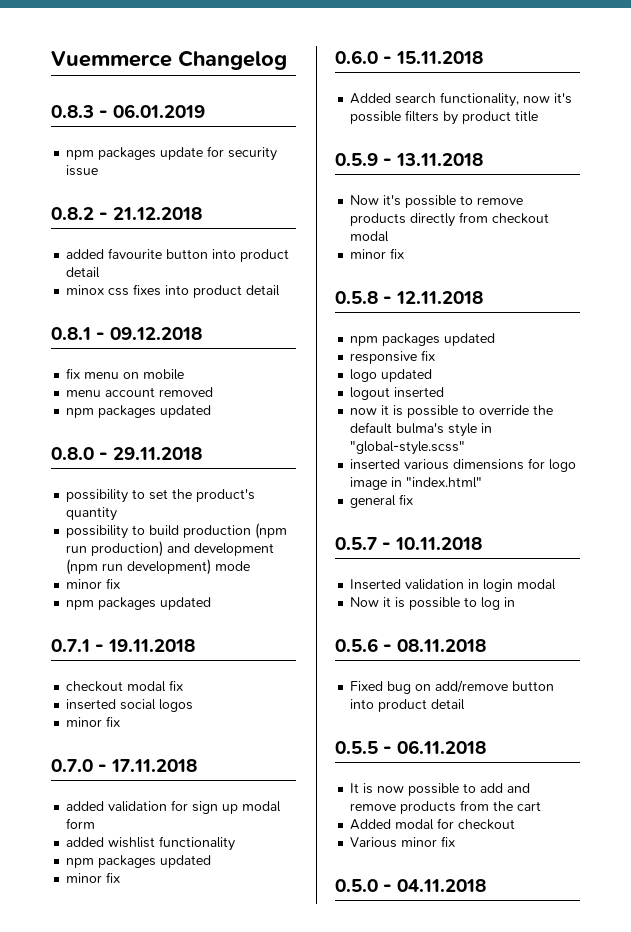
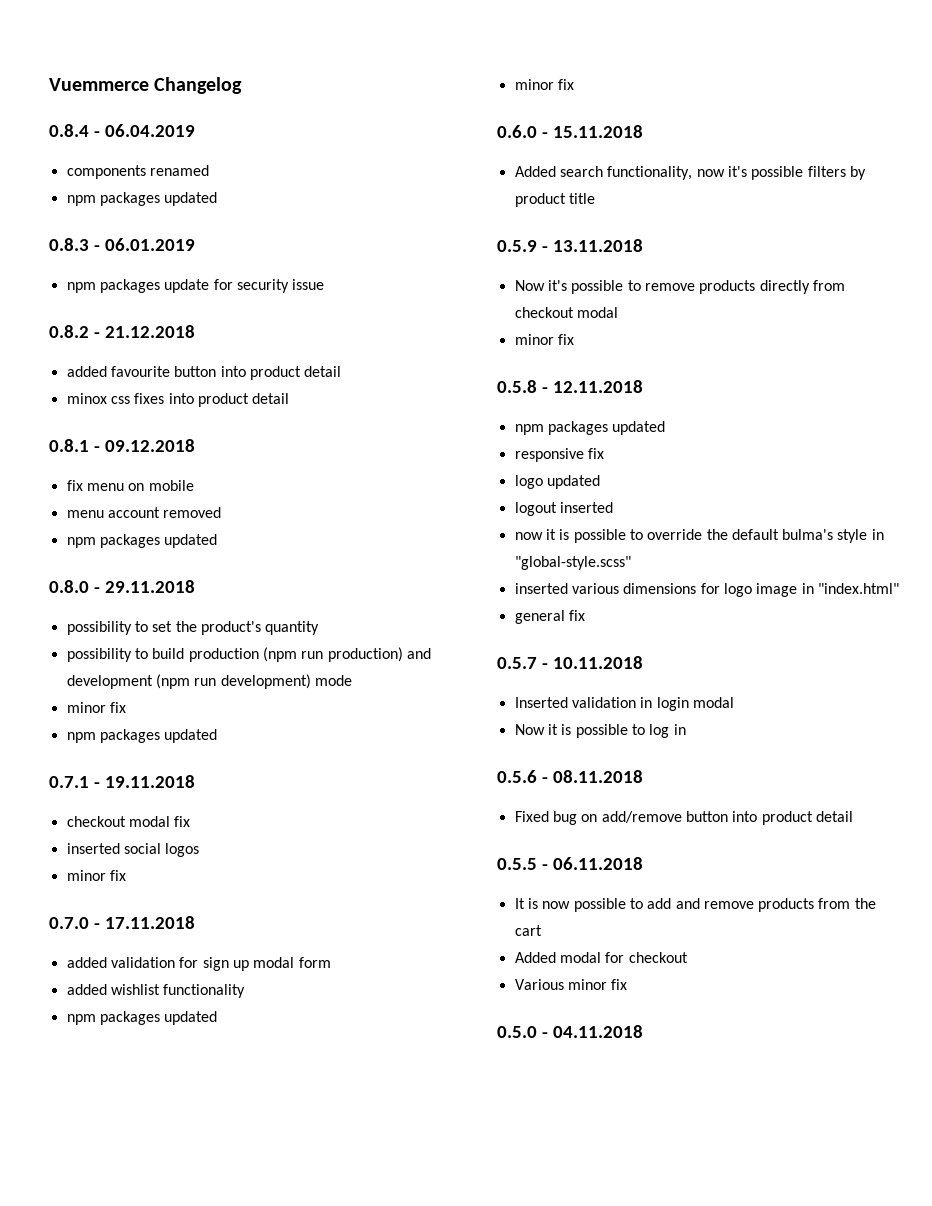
+ 0.8.4 - 06.04.2019
+ components renamed
+ npm packages updated

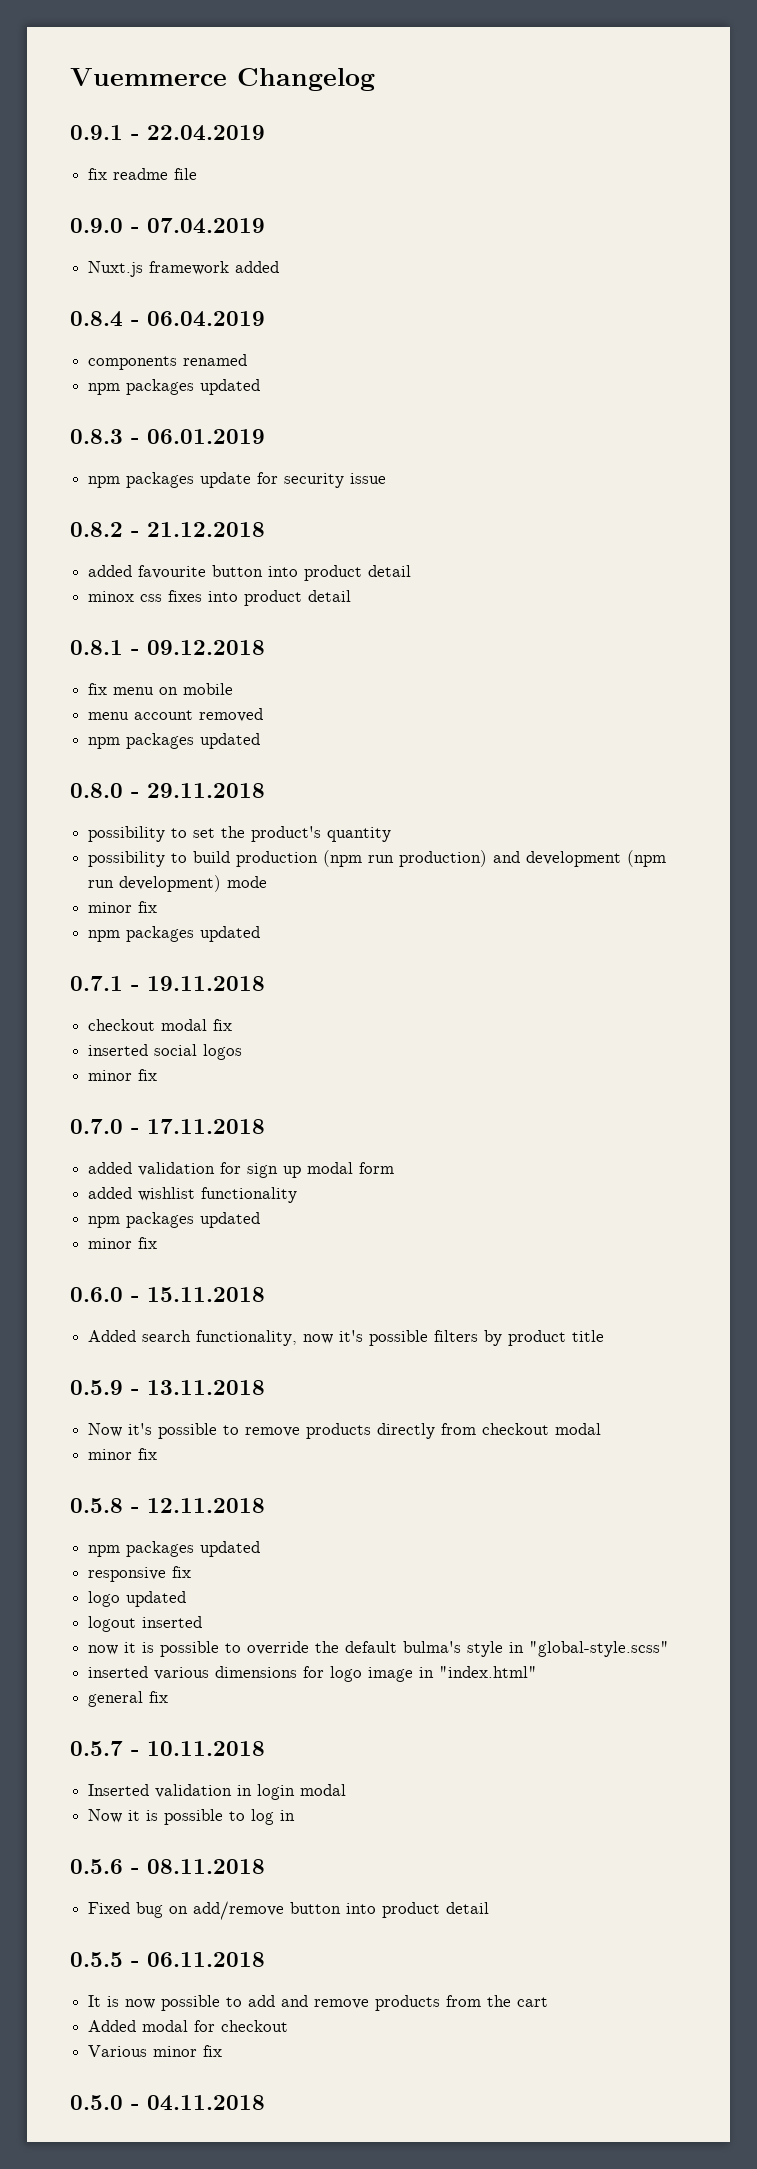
+ 0.9.1 - 22.04.2019
+ fix readme file
+ 0.9.0 - 07.04.2019
+ Nuxt.js framework added

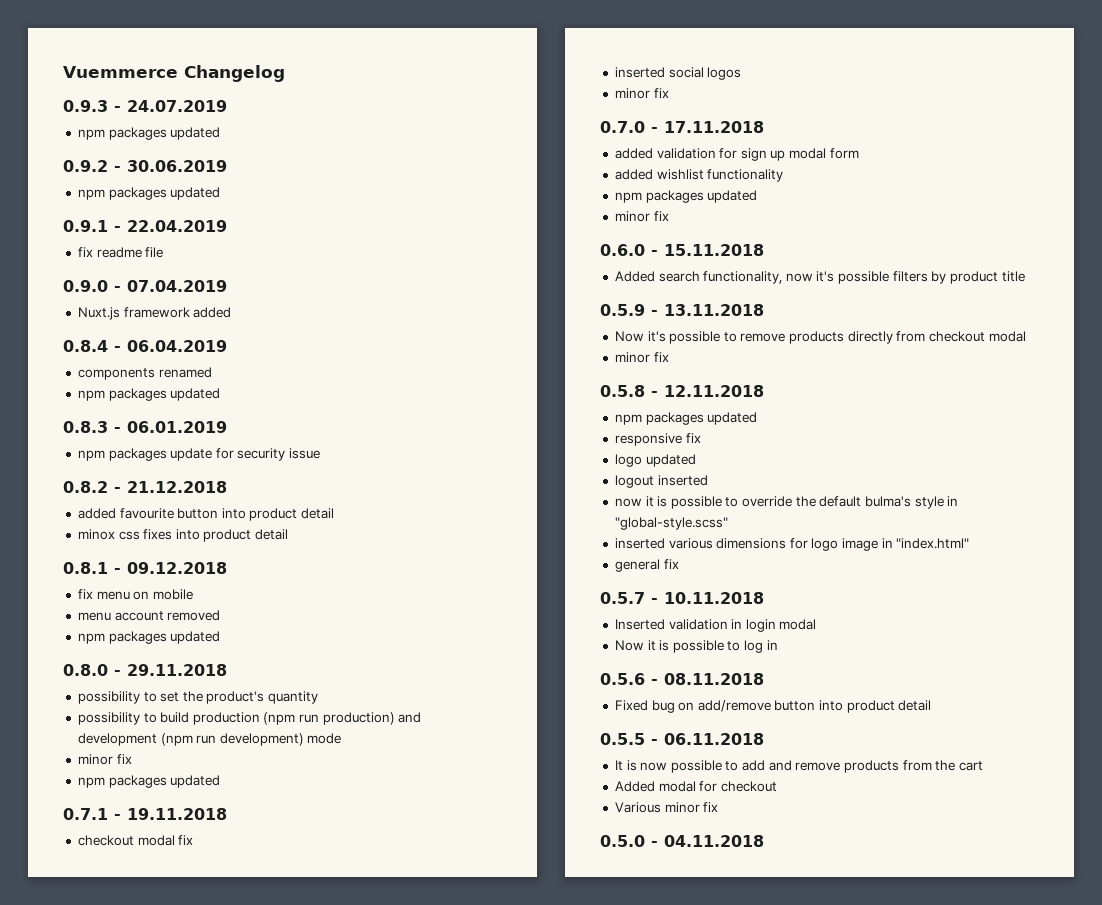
+ 0.9.3 - 24.07.2019
+ npm packages updated
+ 0.9.2 - 30.06.2019
+ npm packages updated

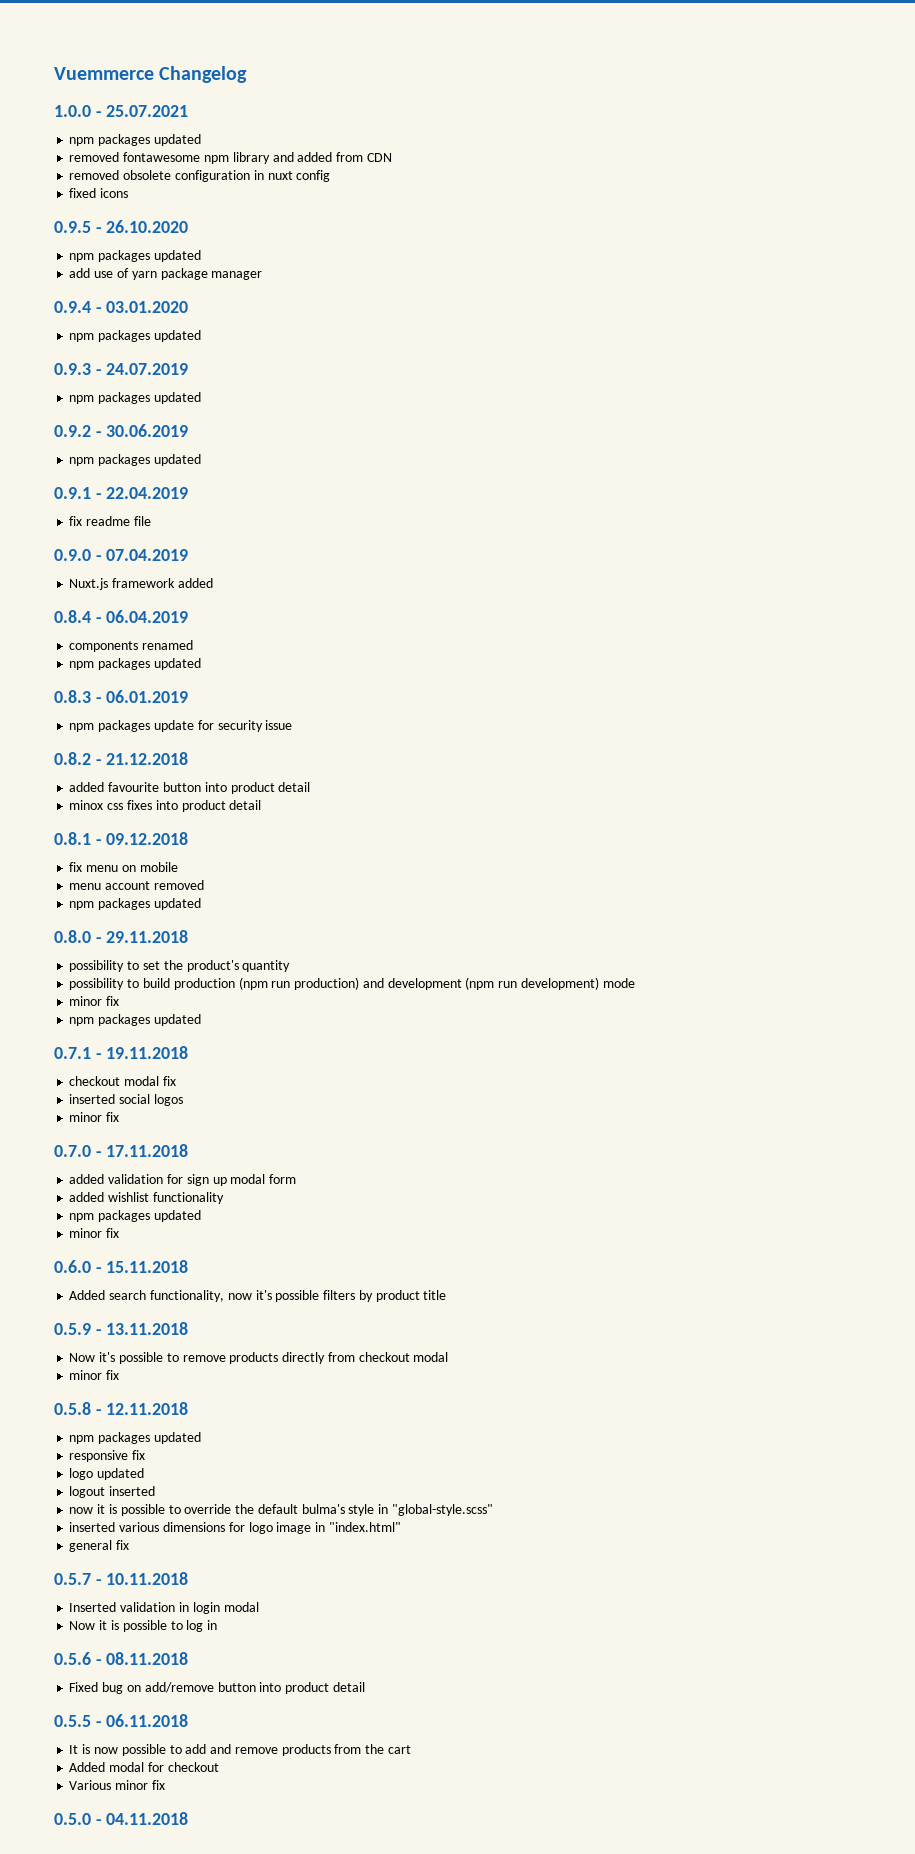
+ 1.0.0 - 25.07.2021
+ npm packages updated
+ removed fontawesome npm library and added from CDN
+ removed obsolete configuration in nuxt config
+ fixed icons
+ 0.9.5 - 26.10.2020
+ npm packages updated
+ add use of yarn package manager
+ 0.9.4 - 03.01.2020
+ npm packages updated

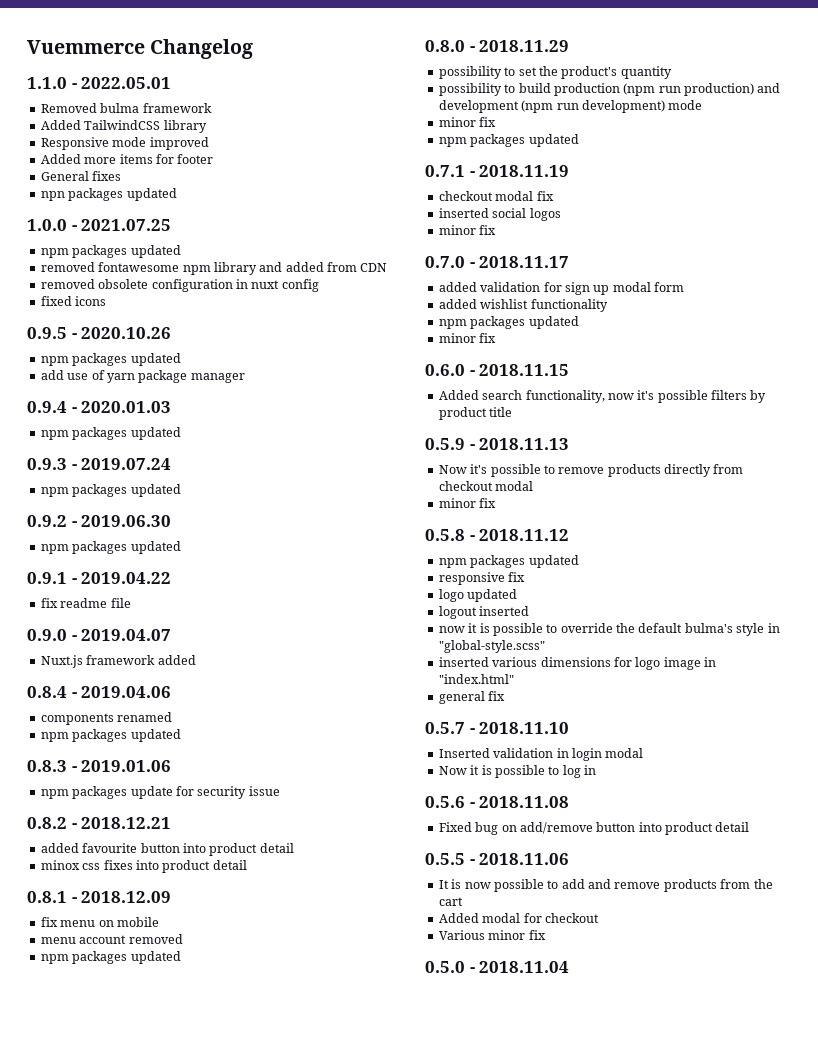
+ 1.1.0 - 2022.05.01
+ Removed bulma framework
+ Added TailwindCSS library
+ Responsive mode improved
+ Added more items for footer
+ General fixes
+ npn packages updated
- 1.0.0 - 25.07.2021
+ 1.0.0 - 2021.07.25
- 0.9.5 - 26.10.2020
+ 0.9.5 - 2020.10.26
- 0.9.4 - 03.01.2020
+ 0.9.4 - 2020.01.03
- 0.9.3 - 24.07.2019
+ 0.9.3 - 2019.07.24
- 0.9.2 - 30.06.2019
+ 0.9.2 - 2019.06.30
- 0.9.1 - 22.04.2019
+ 0.9.1 - 2019.04.22
- 0.9.0 - 07.04.2019
+ 0.9.0 - 2019.04.07
- 0.8.4 - 06.04.2019
+ 0.8.4 - 2019.04.06
- 0.8.3 - 06.01.2019
+ 0.8.3 - 2019.01.06
- 0.8.2 - 21.12.2018
+ 0.8.2 - 2018.12.21
- 0.8.1 - 09.12.2018
+ 0.8.1 - 2018.12.09
- 0.8.0 - 29.11.2018
+ 0.8.0 - 2018.11.29
- 0.7.1 - 19.11.2018
+ 0.7.1 - 2018.11.19
- 0.7.0 - 17.11.2018
+ 0.7.0 - 2018.11.17
- 0.6.0 - 15.11.2018
+ 0.6.0 - 2018.11.15
- 0.5.9 - 13.11.2018
+ 0.5.9 - 2018.11.13
- 0.5.8 - 12.11.2018
+ 0.5.8 - 2018.11.12
- 0.5.7 - 10.11.2018
+ 0.5.7 - 2018.11.10
- 0.5.6 - 08.11.2018
+ 0.5.6 - 2018.11.08
- 0.5.5 - 06.11.2018
+ 0.5.5 - 2018.11.06
- 0.5.0 - 04.11.2018
+ 0.5.0 - 2018.11.04

